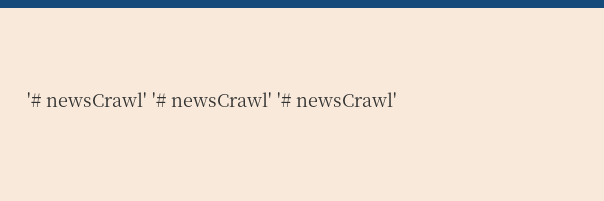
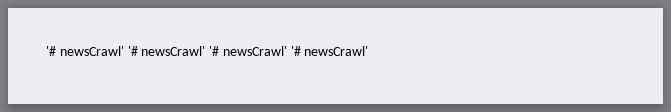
- '# newsCrawl' '# newsCrawl' '# newsCrawl'
+ '# newsCrawl' '# newsCrawl' '# newsCrawl' '# newsCrawl'

